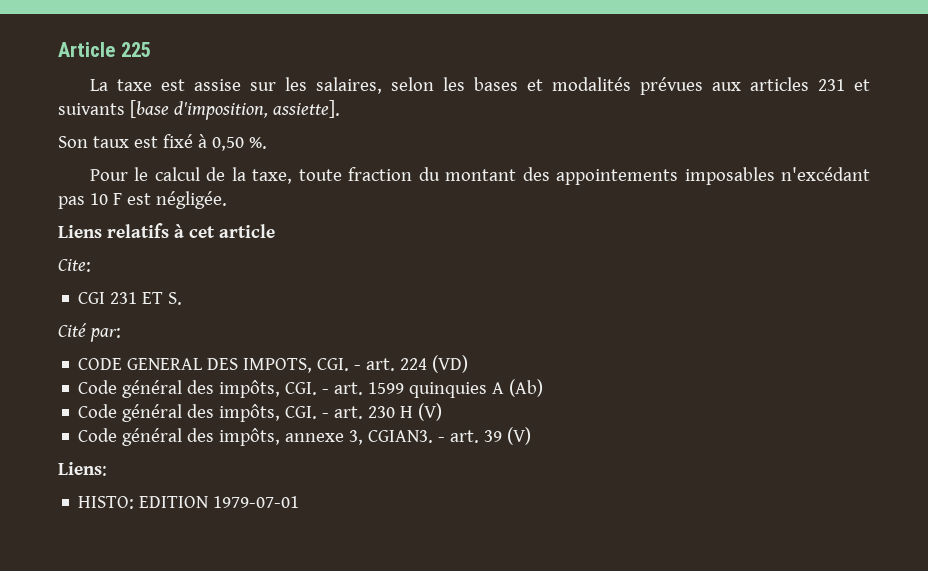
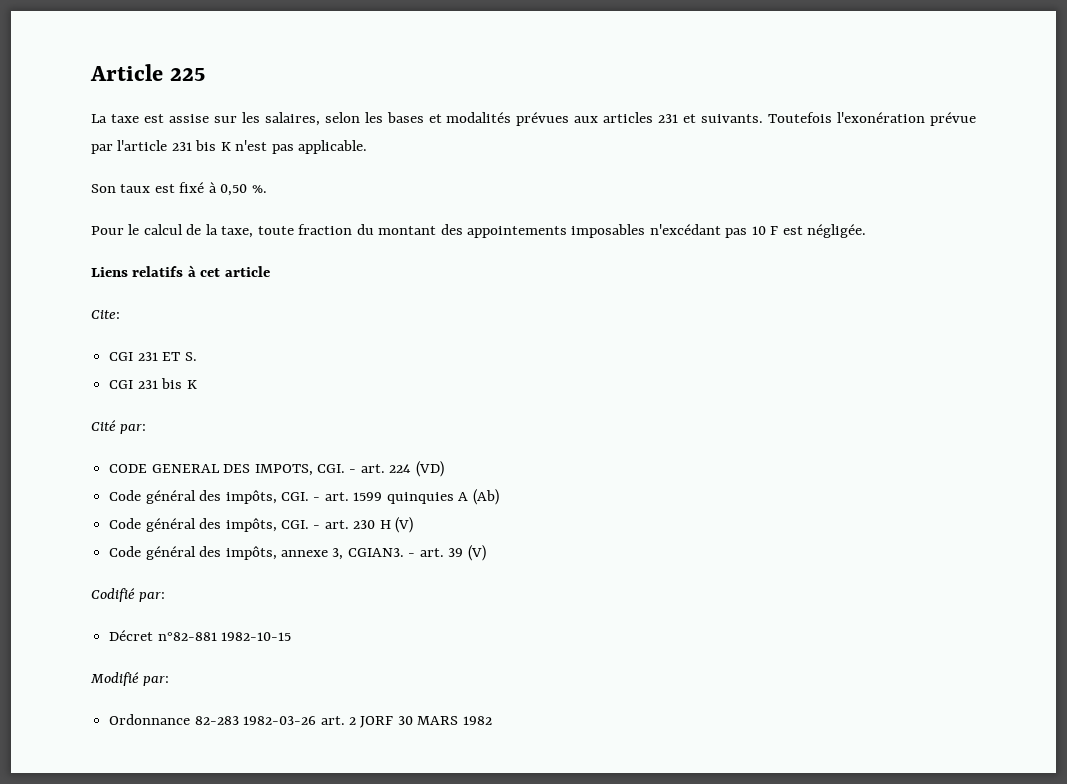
- La taxe est assise sur les salaires, selon les bases et modalités prévues aux articles 231 et suivants [base d'imposition, assiette].
+ La taxe est assise sur les salaires, selon les bases et modalités prévues aux articles 231 et suivants. Toutefois l'exonération prévue par l'article 231 bis K n'est pas applicable.
+ CGI 231 bis K
- Liens:
- HISTO: EDITION 1979-07-01
+ Codifié par:
+ Décret n°82-881 1982-10-15
+ Modifié par:
+ Ordonnance 82-283 1982-03-26 art. 2 JORF 30 MARS 1982

